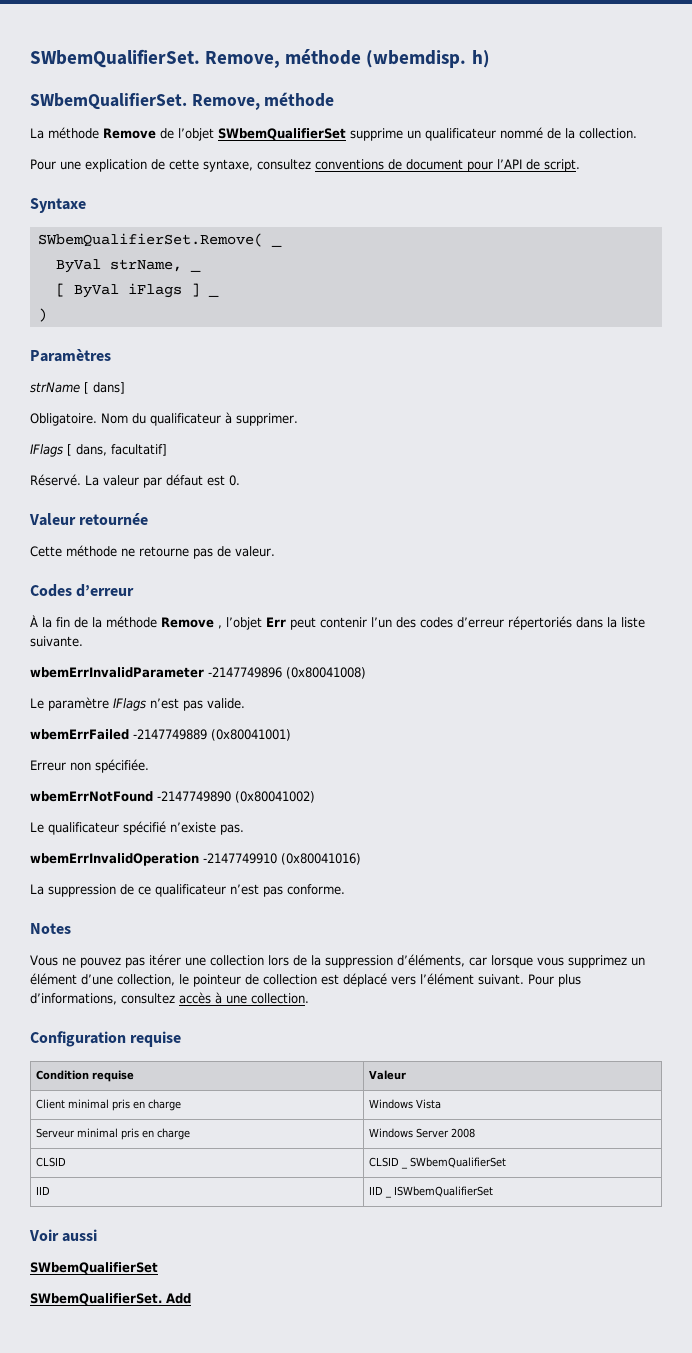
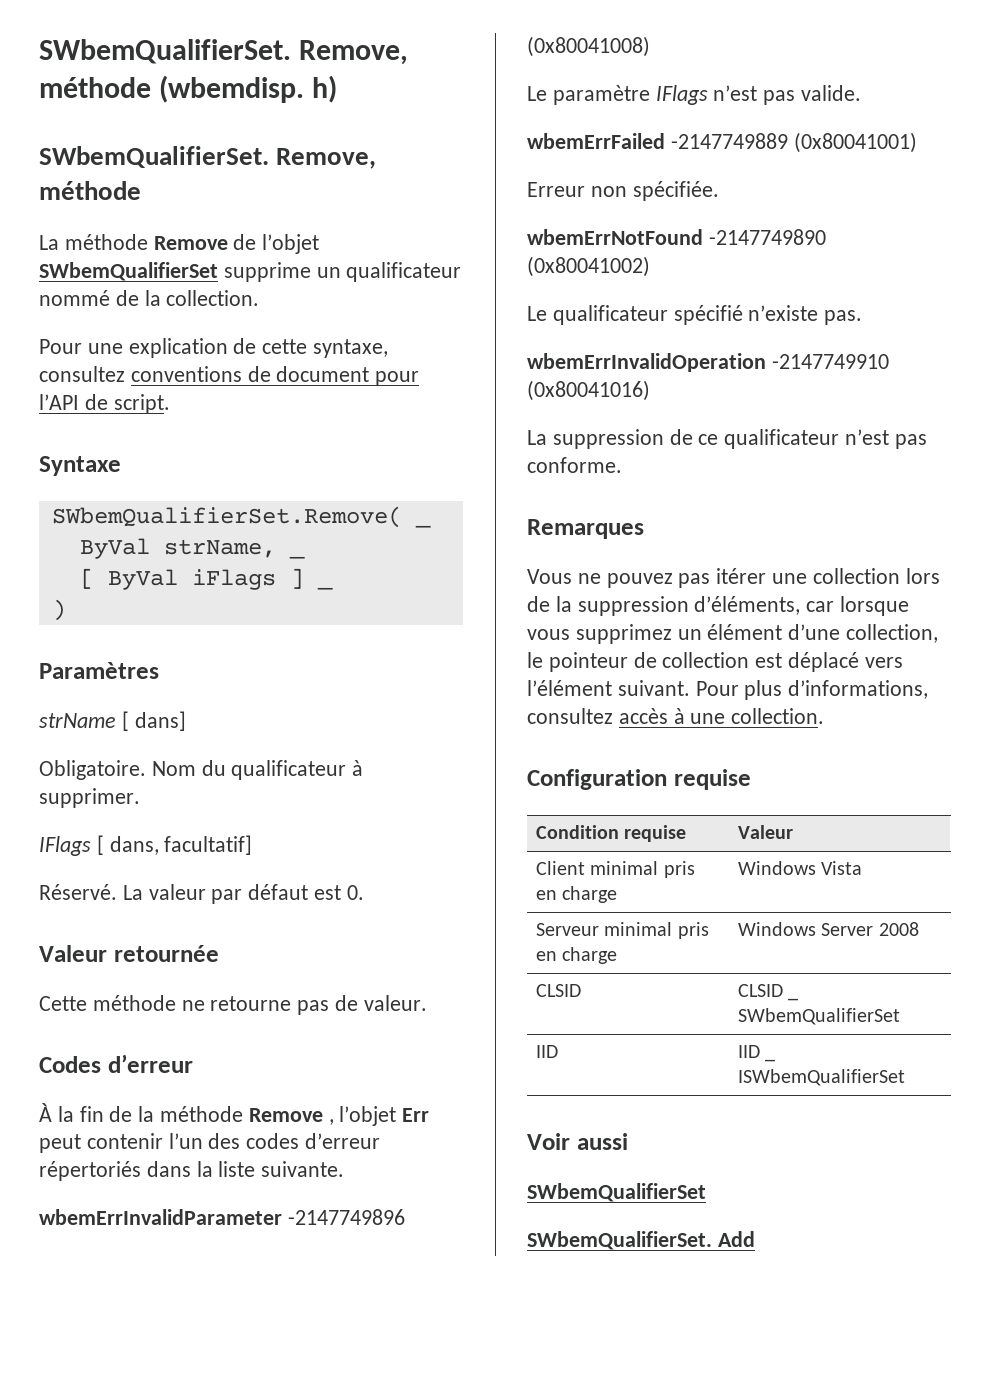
- Notes
+ Remarques

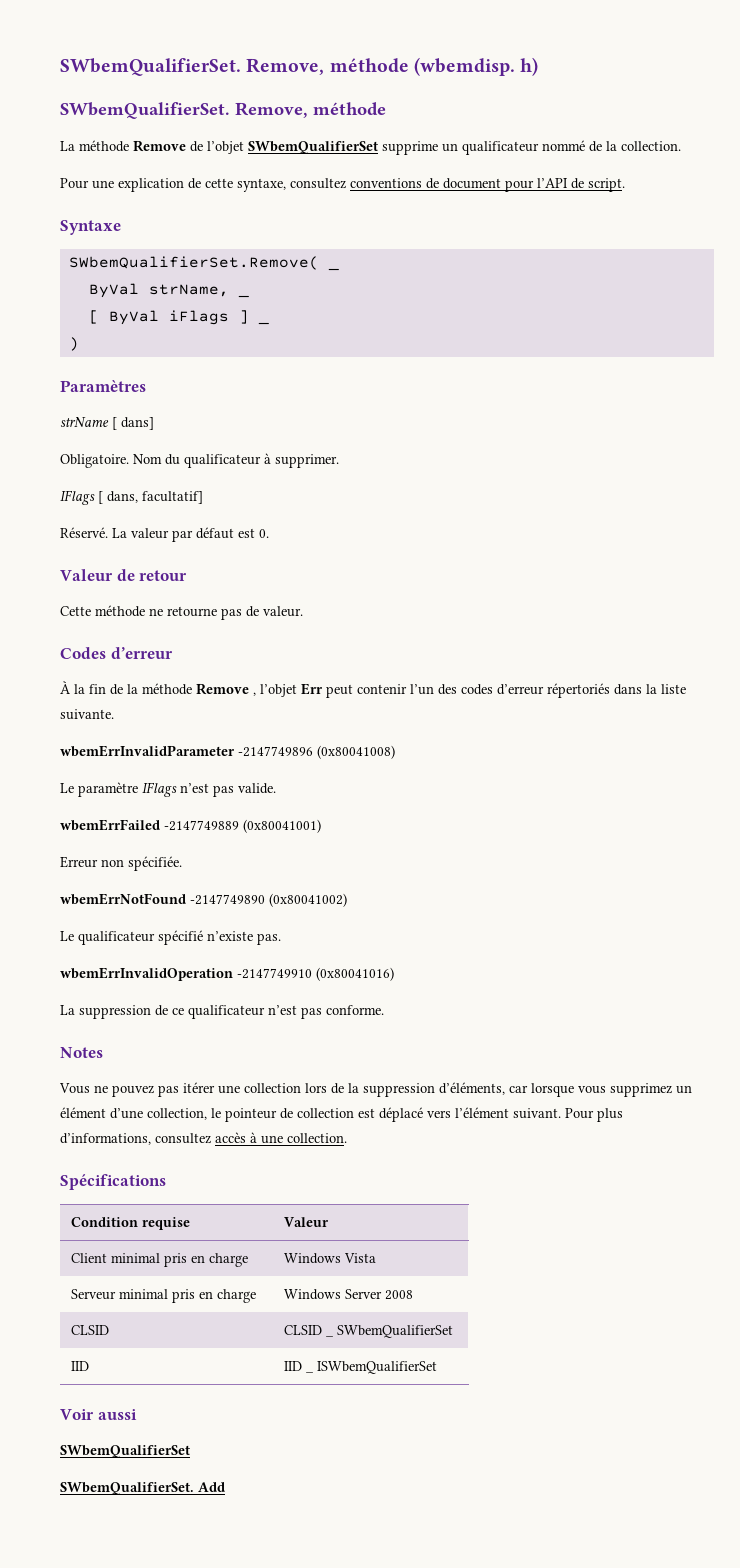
- Valeur retournée
+ Valeur de retour
- Remarques
+ Notes
- Configuration requise
+ Spécifications

